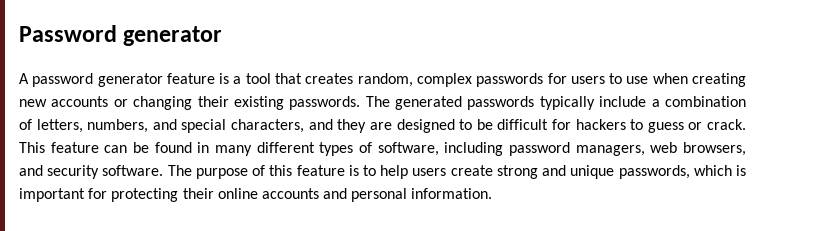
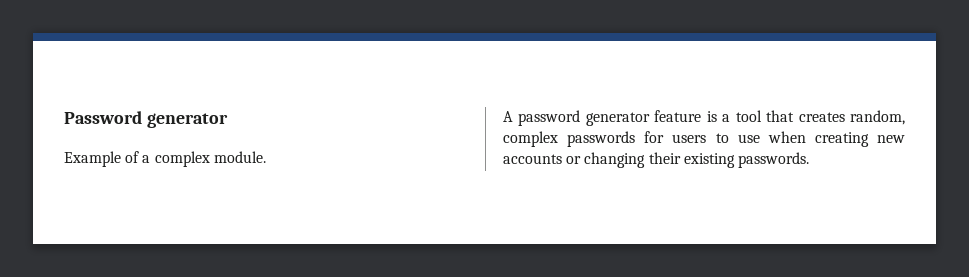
+ Example of a complex module.
- The generated passwords typically include a combination of letters, numbers, and special characters, and they are designed to be difficult for hackers to guess or crack. This feature can be found in many different types of software, including password managers, web browsers, and security software. The purpose of this feature is to help users create strong and unique passwords, which is important for protecting their online accounts and personal information.

